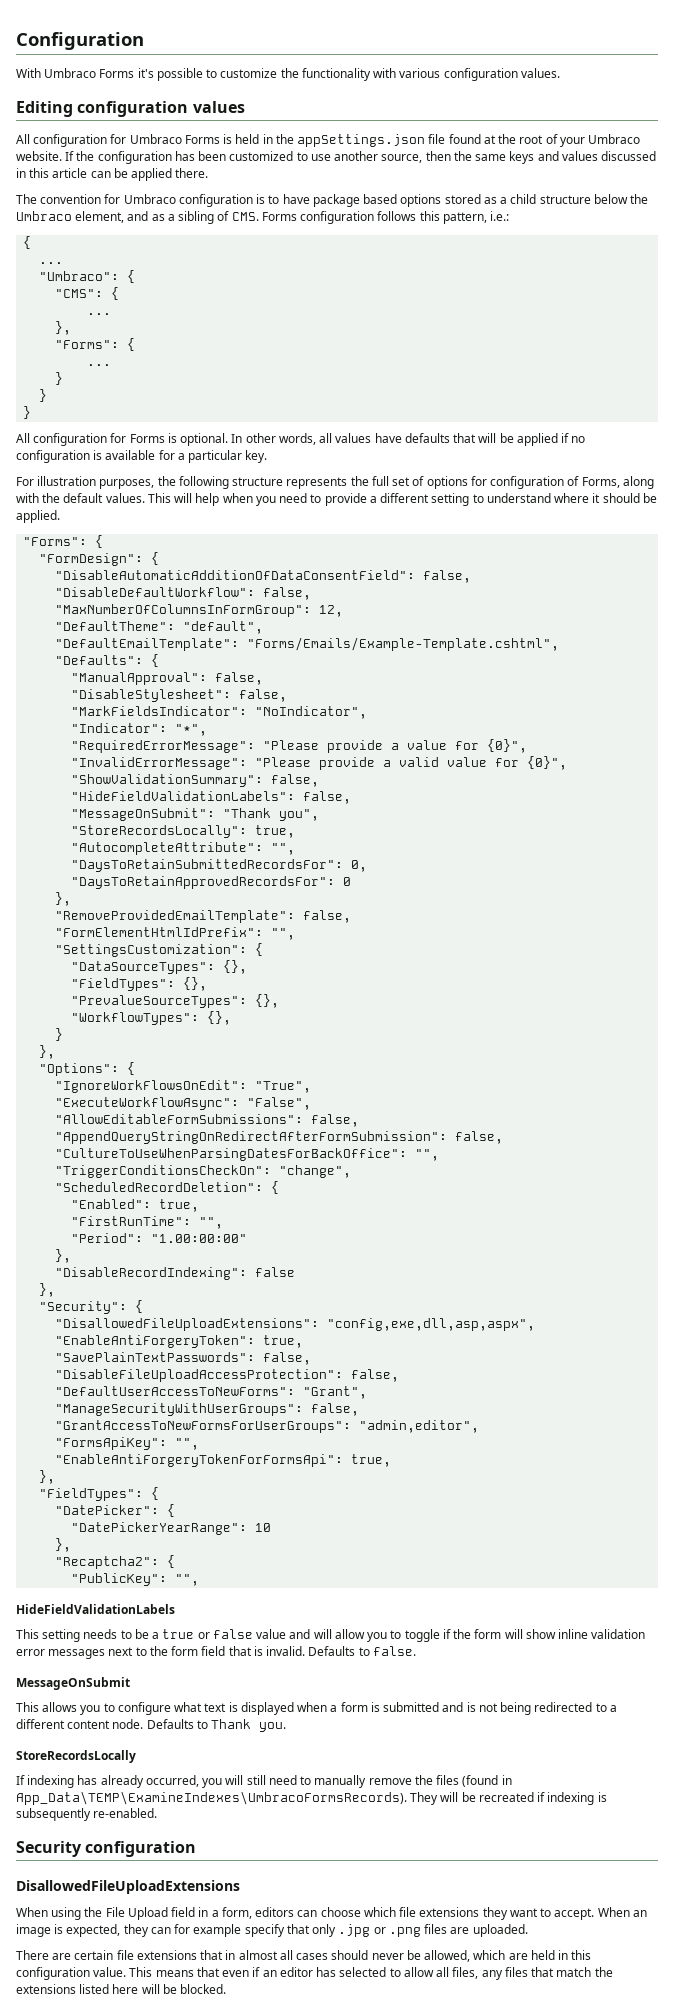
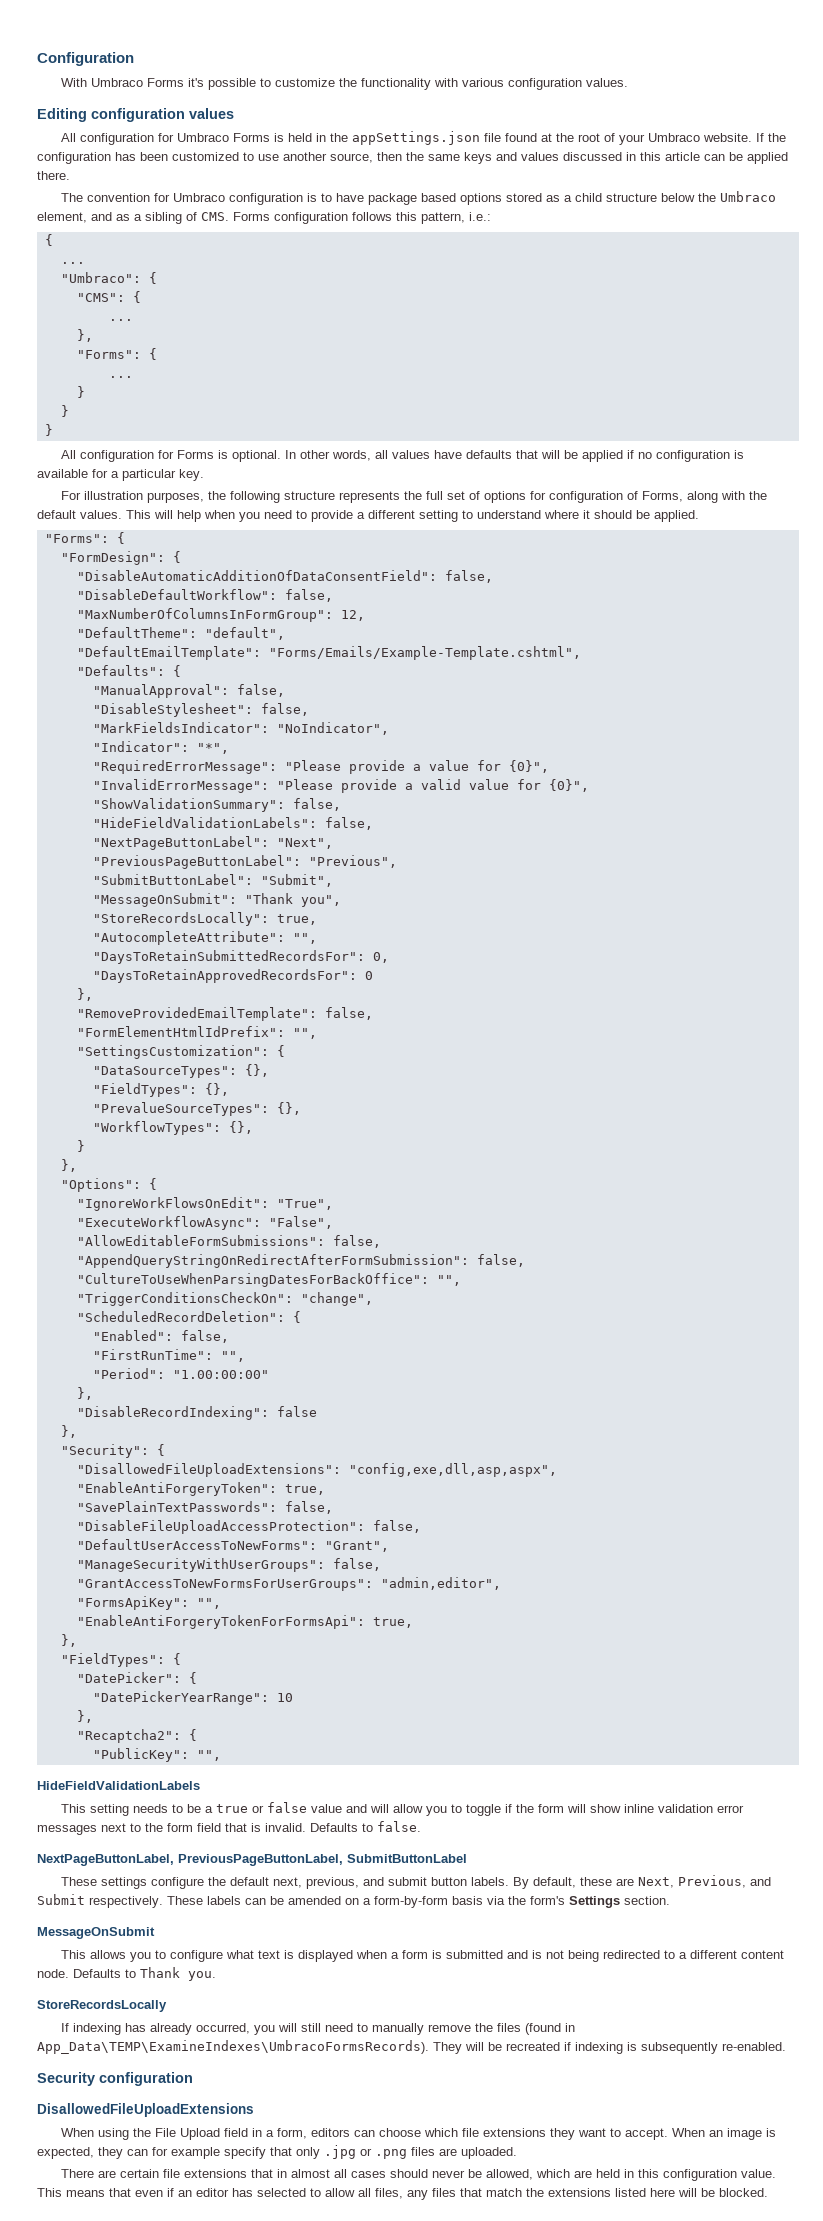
+ "NextPageButtonLabel": "Next",
+ "PreviousPageButtonLabel": "Previous",
+ "SubmitButtonLabel": "Submit",
- "Enabled": true,
+ "Enabled": false,
+ NextPageButtonLabel, PreviousPageButtonLabel, SubmitButtonLabel
+ These settings configure the default next, previous, and submit button labels. By default, these are Next, Previous, and Submit respectively. These labels can be amended on a form-by-form basis via the form's Settings section.

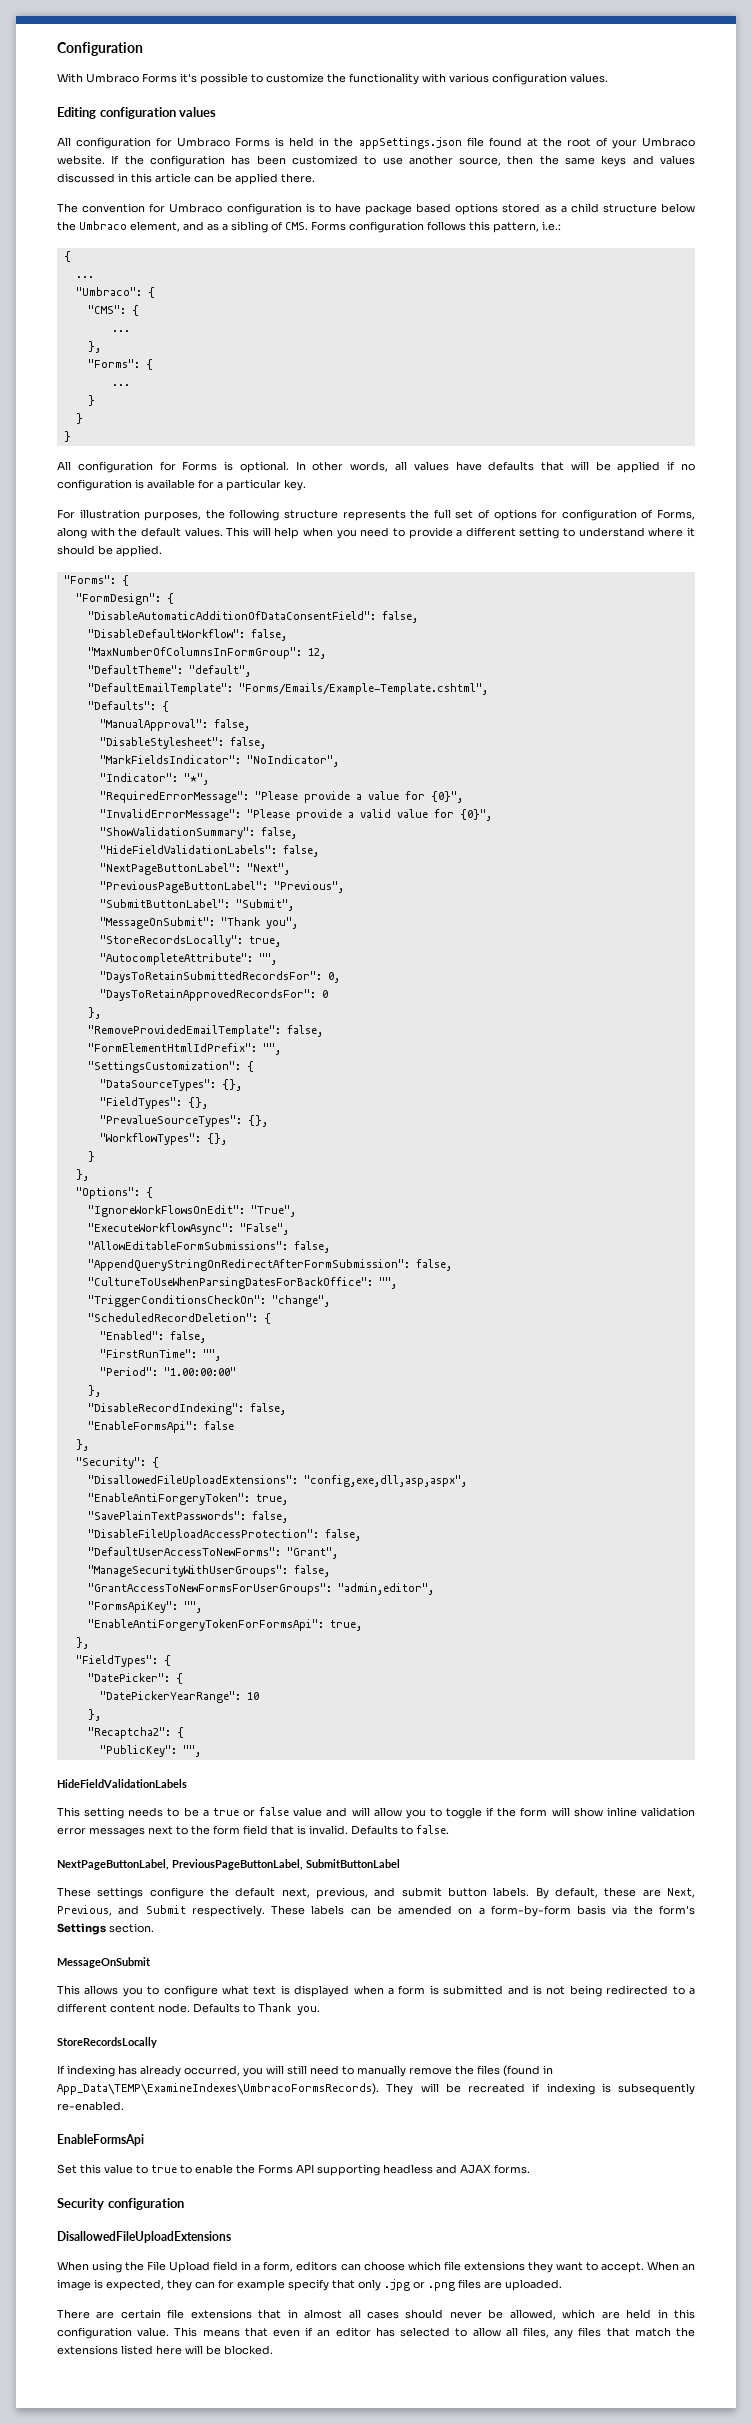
- "DisableRecordIndexing": false
+ "DisableRecordIndexing": false,
+ "EnableFormsApi": false
+ EnableFormsApi
+ Set this value to true to enable the Forms API supporting headless and AJAX forms.

